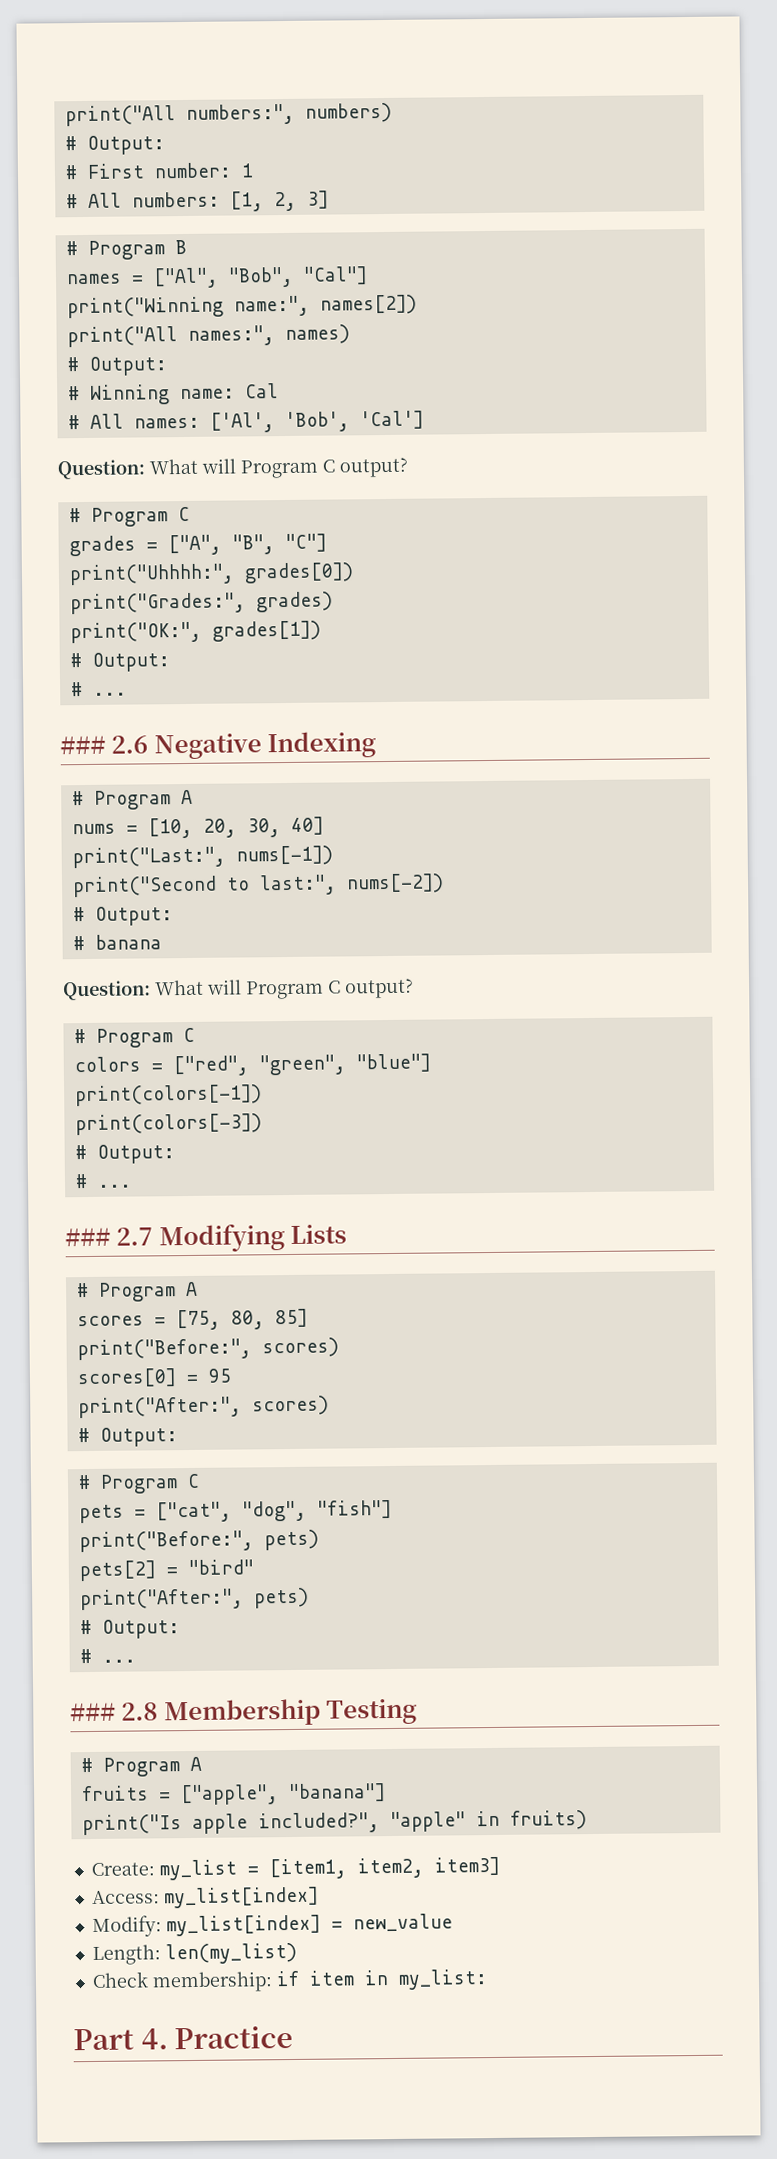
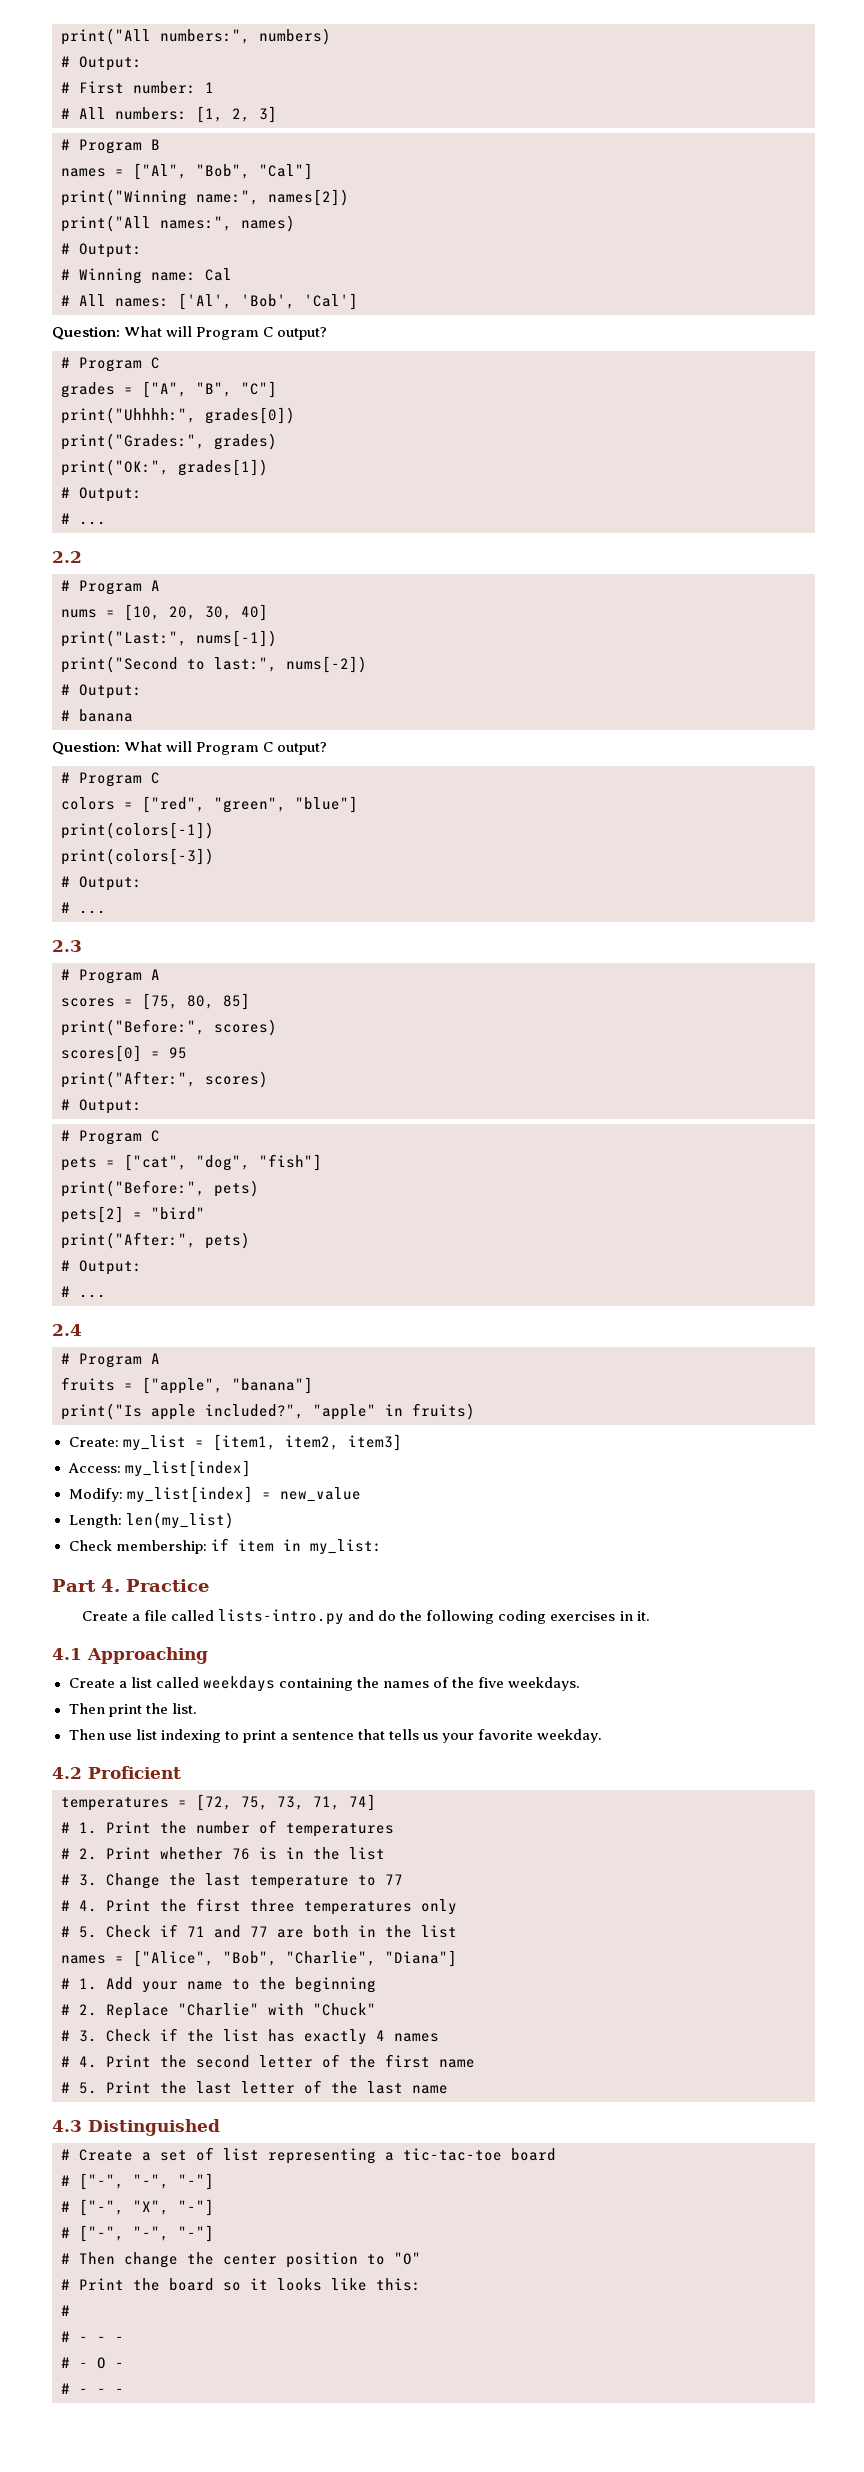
- ### 2.6 Negative Indexing
+ 2.2
- ### 2.7 Modifying Lists
+ 2.3
- ### 2.8 Membership Testing
+ 2.4
+ Create a file called lists-intro.py and do the following coding exercises in it.
+ 4.1 Approaching
+ Create a list called weekdays containing the names of the five weekdays.
+ Then print the list.
+ Then use list indexing to print a sentence that tells us your favorite weekday.
+ 4.2 Proficient
+ temperatures = [72, 75, 73, 71, 74]
+ # 1. Print the number of temperatures
+ # 2. Print whether 76 is in the list
+ # 3. Change the last temperature to 77
+ # 4. Print the first three temperatures only
+ # 5. Check if 71 and 77 are both in the list
+ names = ["Alice", "Bob", "Charlie", "Diana"]
+ # 1. Add your name to the beginning
+ # 2. Replace "Charlie" with "Chuck"
+ # 3. Check if the list has exactly 4 names
+ # 4. Print the second letter of the first name
+ # 5. Print the last letter of the last name
+ 4.3 Distinguished
+ # Create a set of list representing a tic-tac-toe board
+ # ["-", "-", "-"]
+ # ["-", "X", "-"]
+ # ["-", "-", "-"]
+ # Then change the center position to "O"
+ # Print the board so it looks like this:
+ #
+ # - - -
+ # - O -
+ # - - -

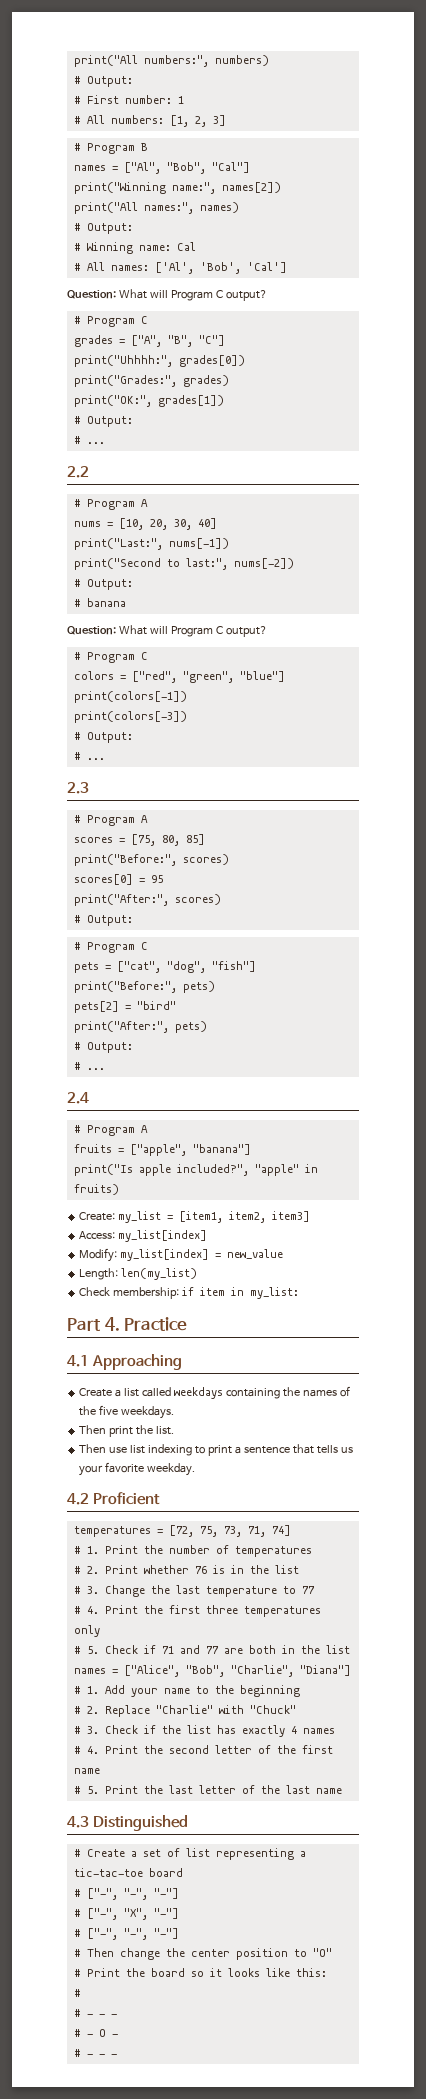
- Create a file called lists-intro.py and do the following coding exercises in it.

